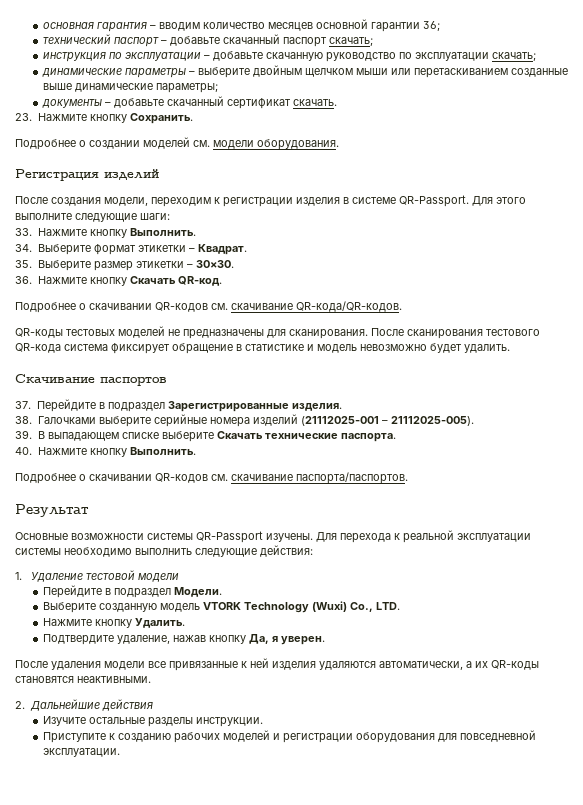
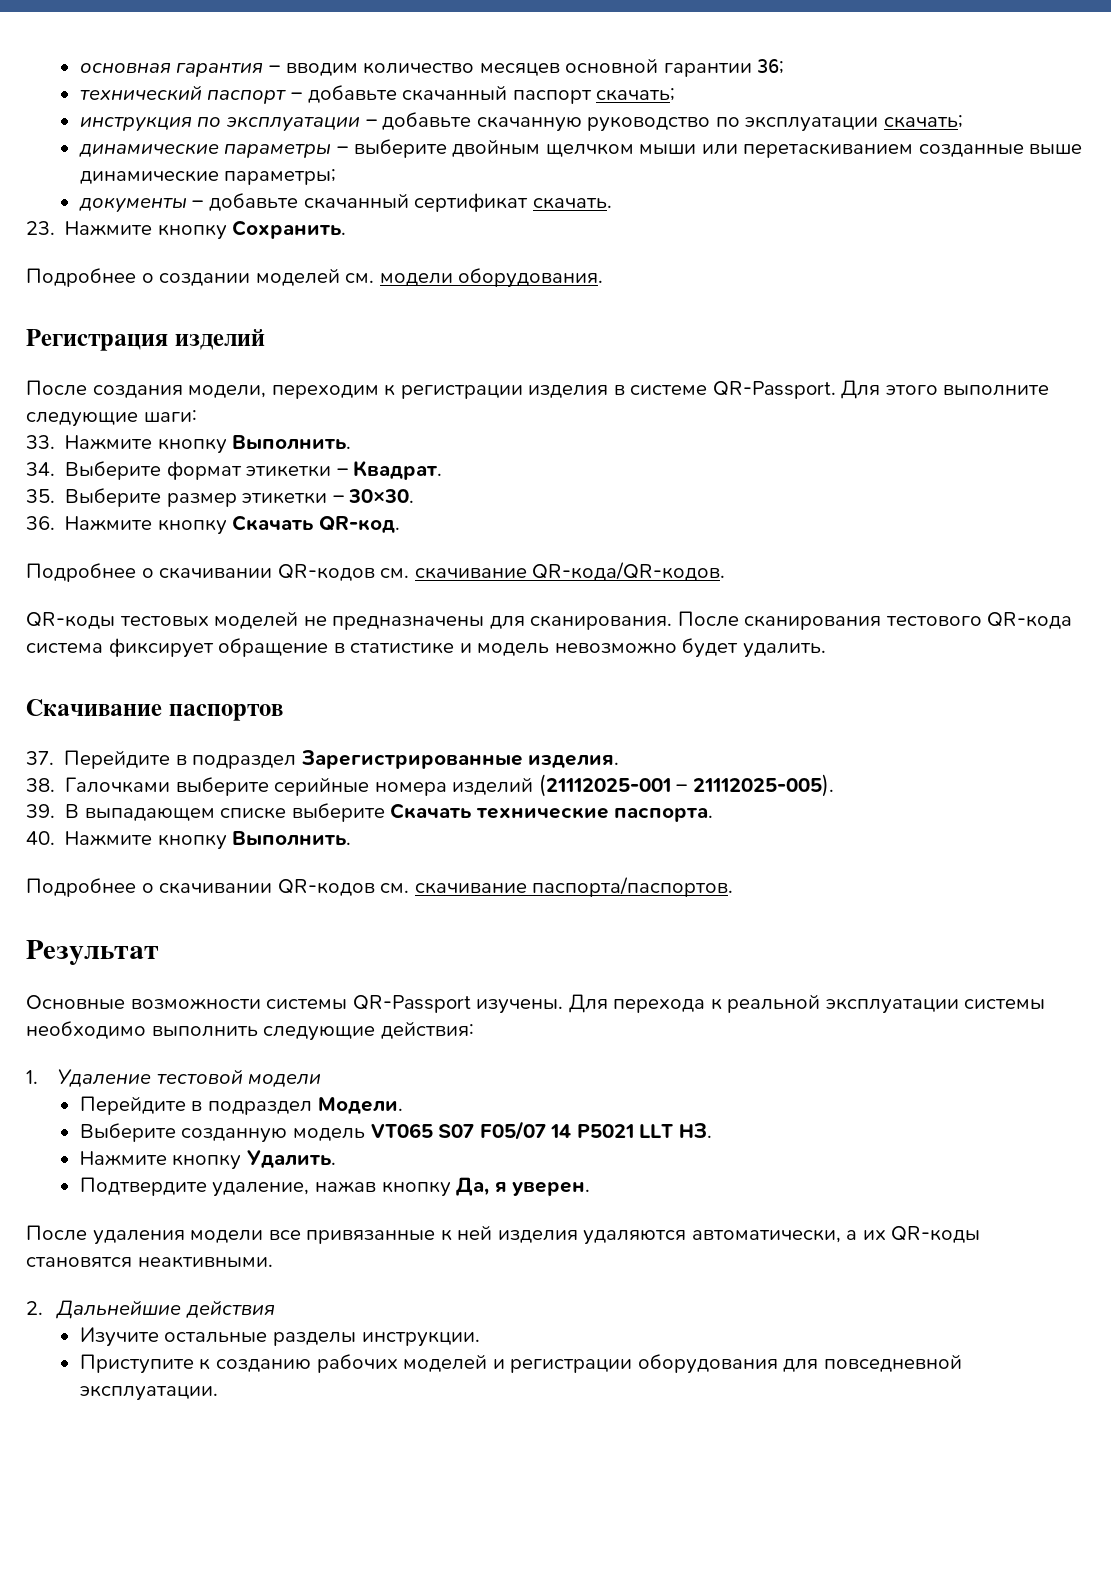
- Выберите созданную модель VTORK Technology (Wuxi) Co., LTD.
+ Выберите созданную модель VT065 S07 F05/07 14 P5021 LLT НЗ.

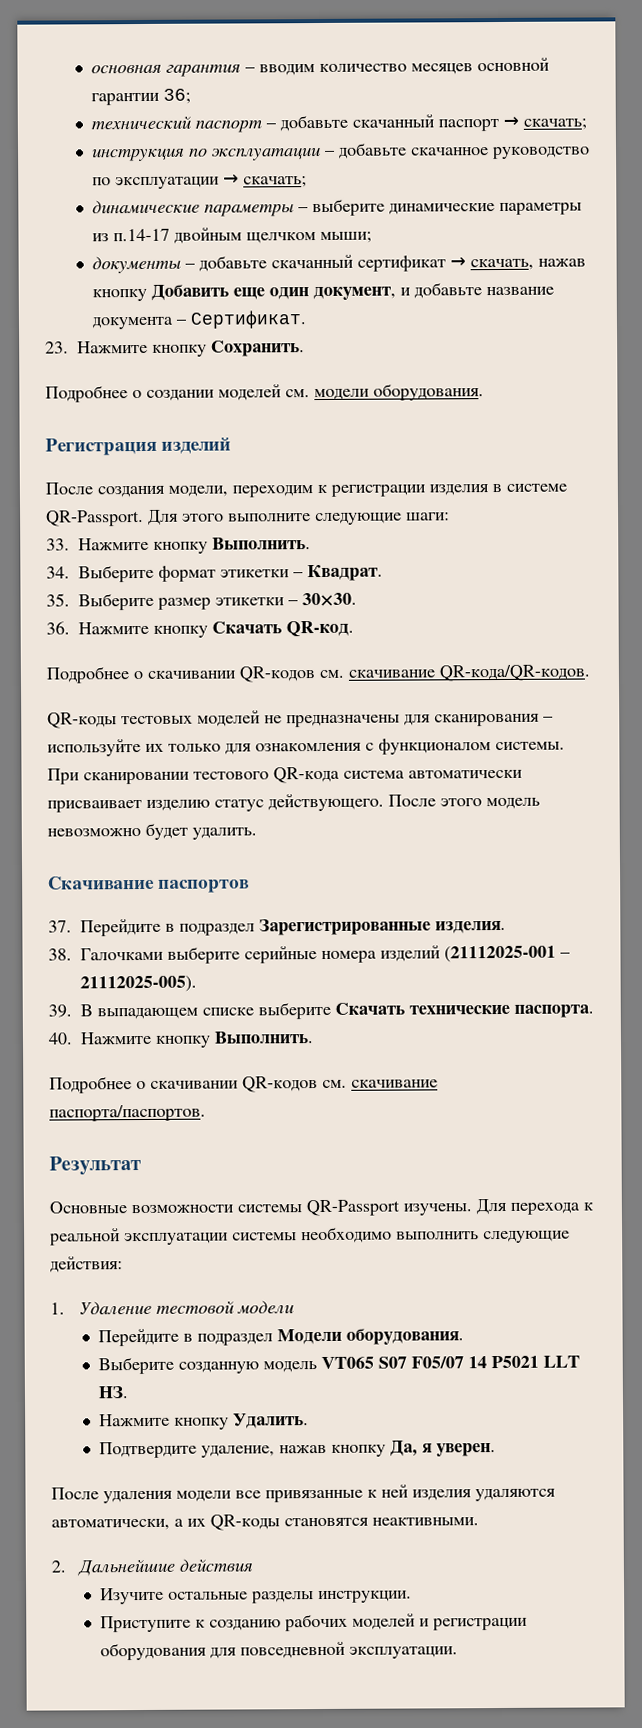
- технический паспорт – добавьте скачанный паспорт скачать;
+ технический паспорт – добавьте скачанный паспорт → скачать;
- инструкция по эксплуатации – добавьте скачанную руководство по эксплуатации скачать;
+ инструкция по эксплуатации – добавьте скачанное руководство по эксплуатации → скачать;
- динамические параметры – выберите двойным щелчком мыши или перетаскиванием созданные выше динамические параметры;
+ динамические параметры – выберите динамические параметры из п.14-17 двойным щелчком мыши;
- документы – добавьте скачанный сертификат скачать.
+ документы – добавьте скачанный сертификат → скачать, нажав кнопку Добавить еще один документ, и добавьте название документа – Сертификат.
- QR-коды тестовых моделей не предназначены для сканирования. После сканирования тестового QR-кода система фиксирует обращение в статистике и модель невозможно будет удалить.
+ QR-коды тестовых моделей не предназначены для сканирования – используйте их только для ознакомления с функционалом системы. При сканировании тестового QR-кода система автоматически присваивает изделию статус действующего. После этого модель невозможно будет удалить.
- Перейдите в подраздел Модели.
+ Перейдите в подраздел Модели оборудования.

